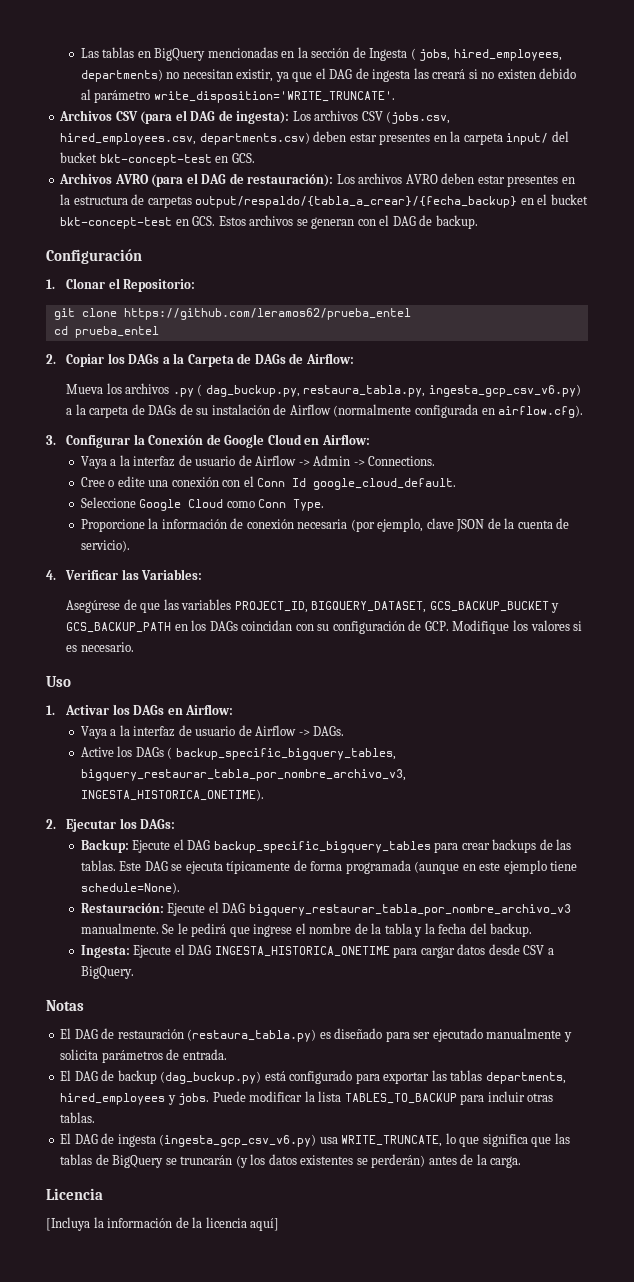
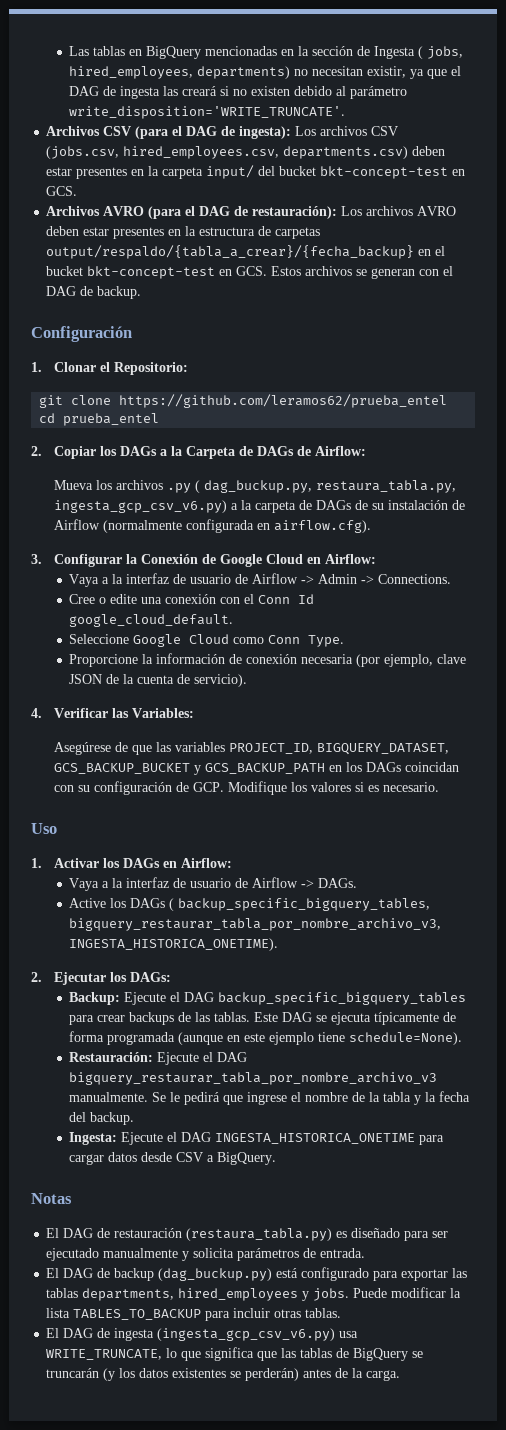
- Licencia
- [Incluya la información de la licencia aquí]

